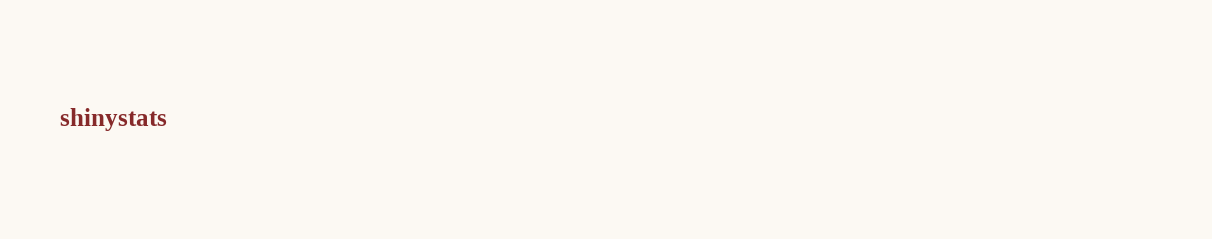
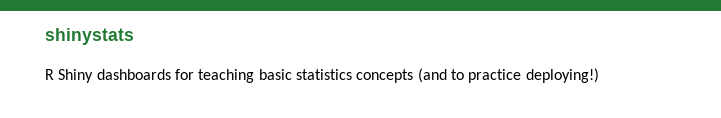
+ R Shiny dashboards for teaching basic statistics concepts (and to practice deploying!)

